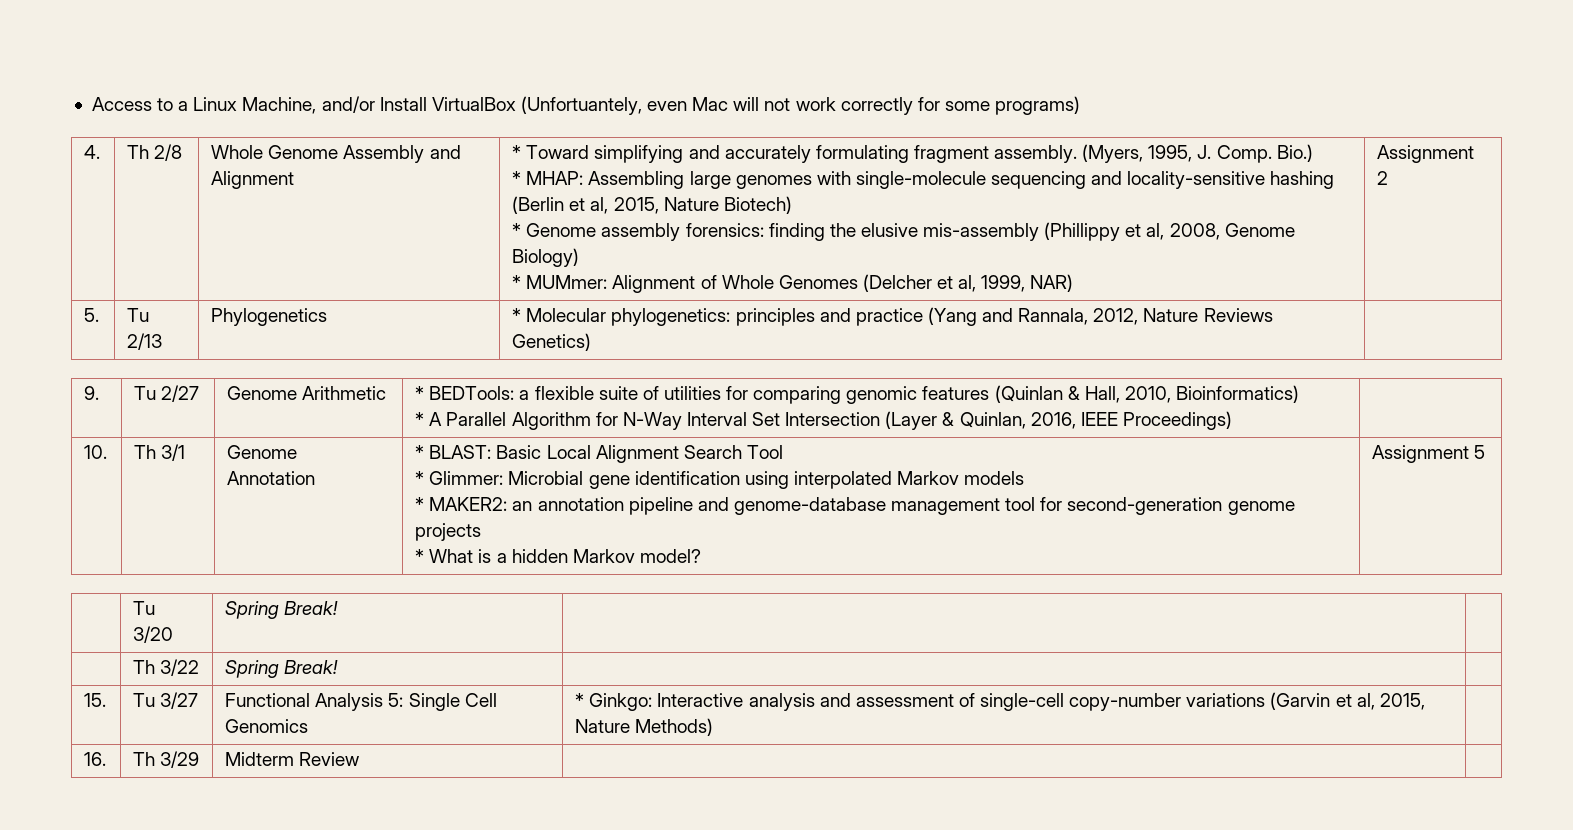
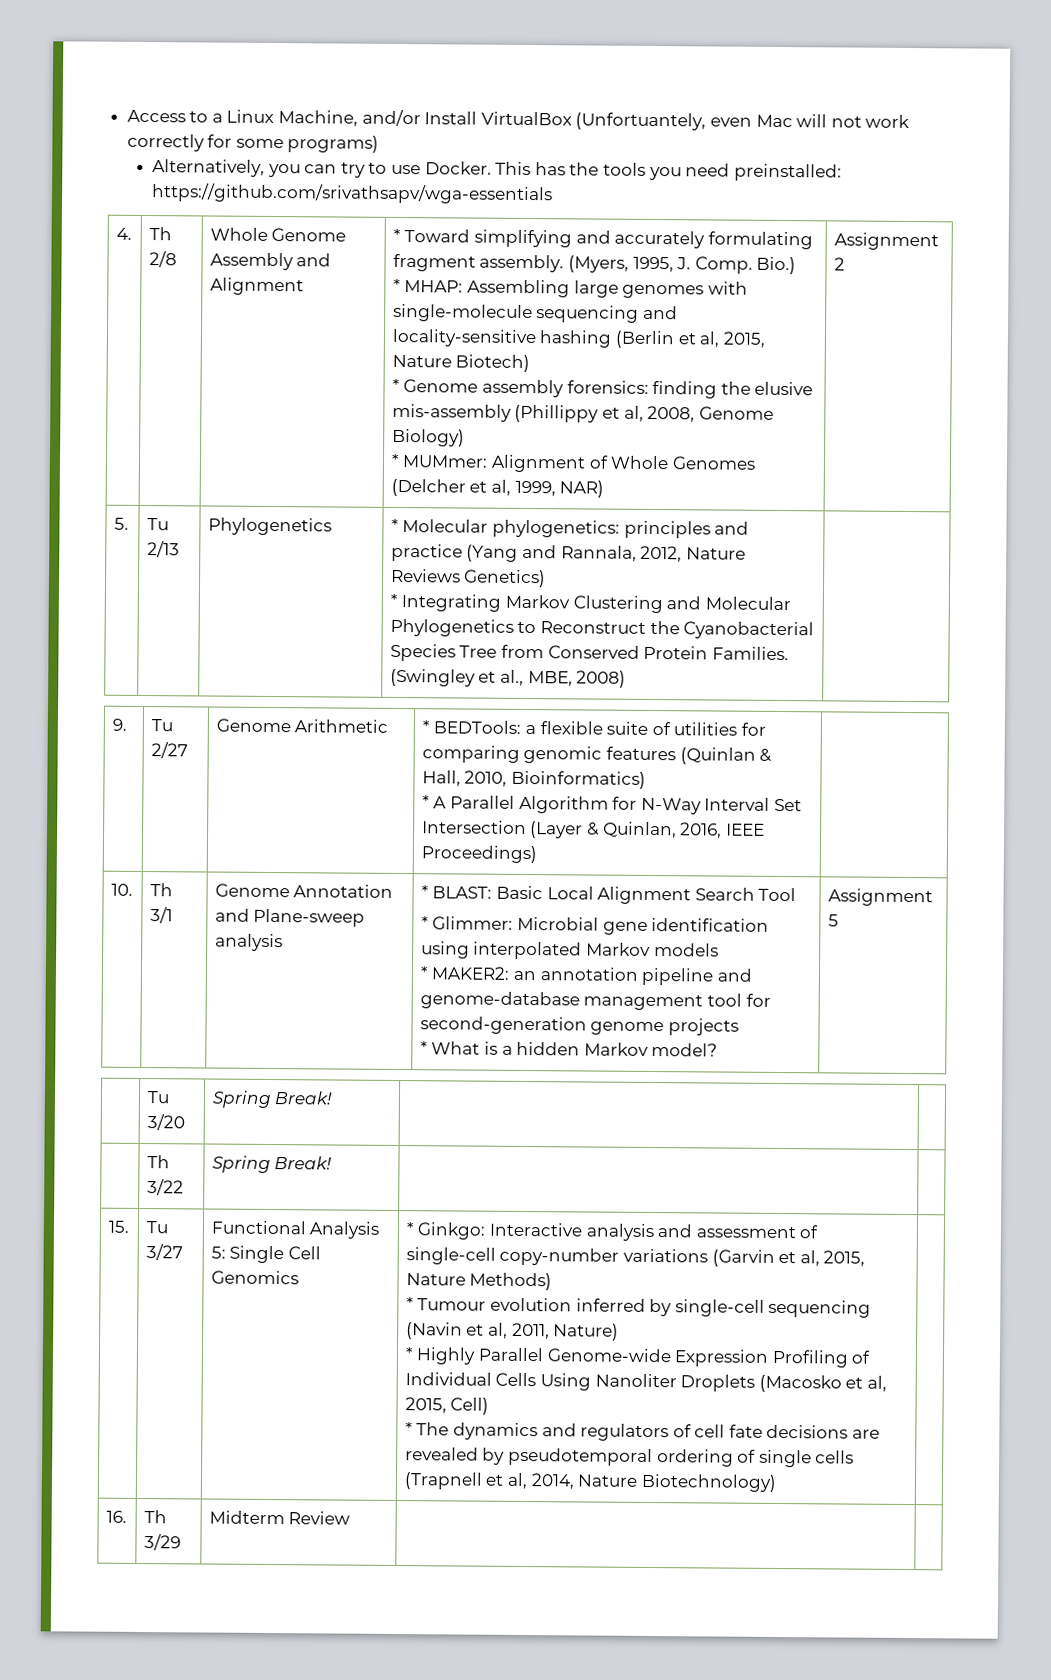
+ Alternatively, you can try to use Docker. This has the tools you need preinstalled: https://github.com/srivathsapv/wga-essentials
- 5. | Tu 2/13 | Phylogenetics | * Molecular phylogenetics: principles and practice (Yang and Rannala, 2012, Nature Reviews Genetics) |
+ 5. | Tu 2/13 | Phylogenetics | * Molecular phylogenetics: principles and practice (Yang and Rannala, 2012, Nature Reviews Genetics)
+ * Integrating Markov Clustering and Molecular Phylogenetics to Reconstruct the Cyanobacterial Species Tree from Conserved Protein Families. (Swingley et al., MBE, 2008) |
- Genome Annotation
+ Genome Annotation and Plane-sweep analysis
+ * Tumour evolution inferred by single-cell sequencing (Navin et al, 2011, Nature)
+ * Highly Parallel Genome-wide Expression Profiling of Individual Cells Using Nanoliter Droplets (Macosko et al, 2015, Cell)
+ * The dynamics and regulators of cell fate decisions are revealed by pseudotemporal ordering of single cells (Trapnell et al, 2014, Nature Biotechnology)

